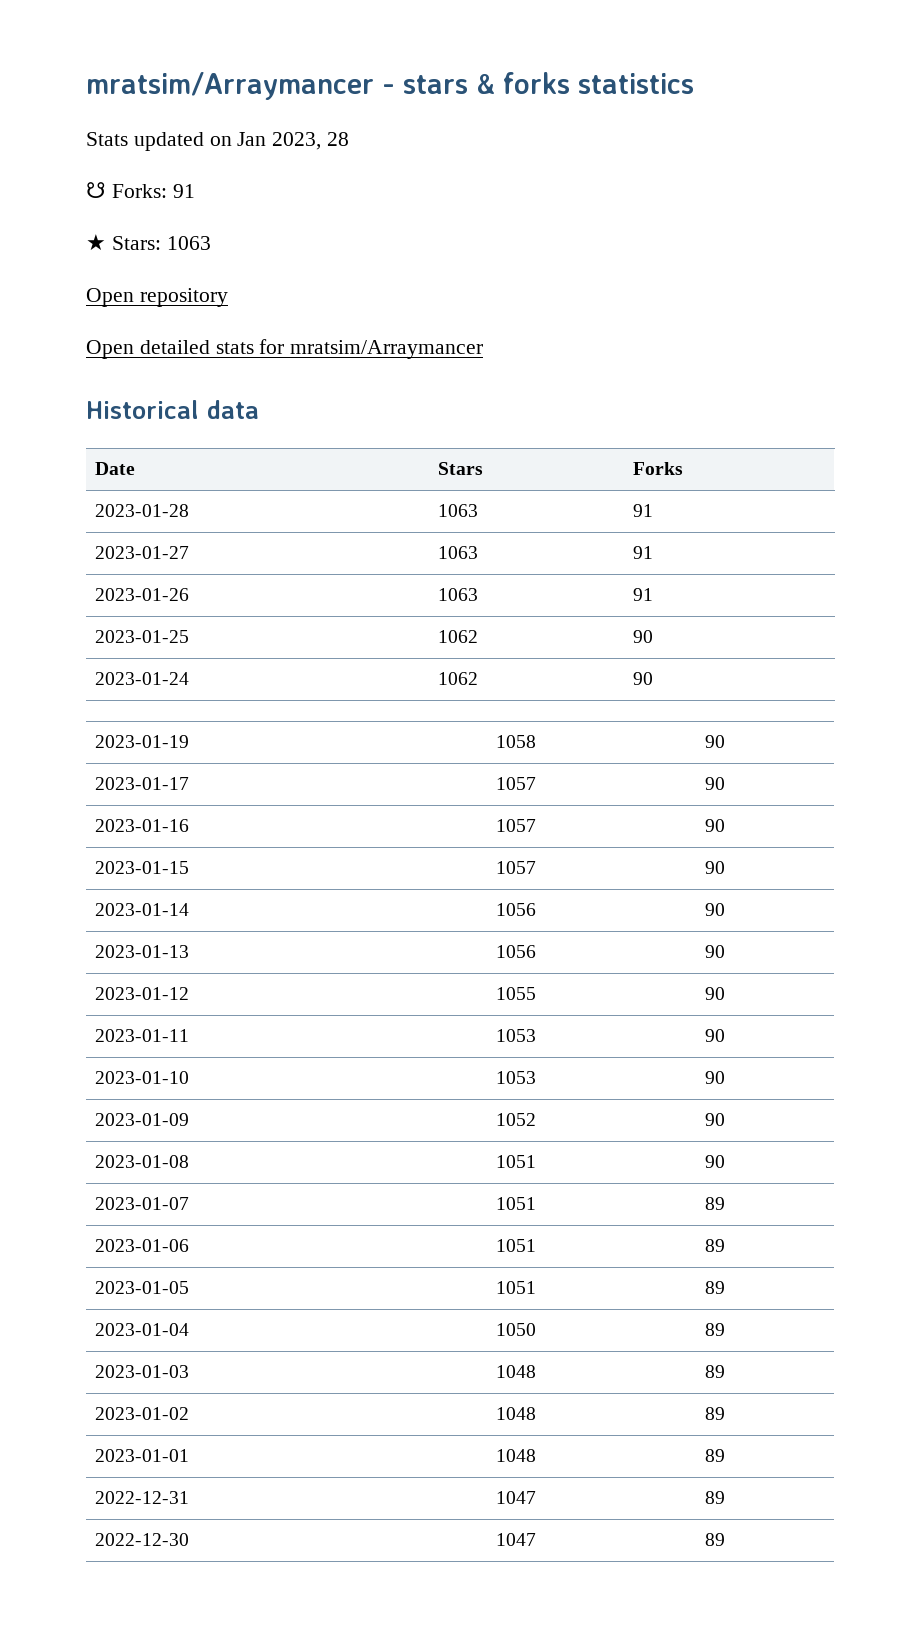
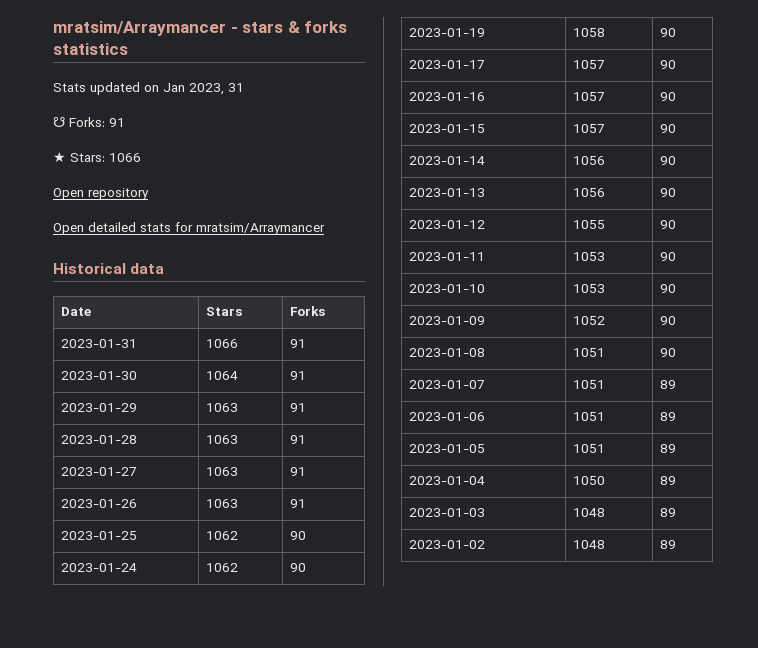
- Stats updated on Jan 2023, 28
+ Stats updated on Jan 2023, 31
- ★ Stars: 1063
+ ★ Stars: 1066
+ 2023-01-31 | 1066 | 91
+ 2023-01-30 | 1064 | 91
+ 2023-01-29 | 1063 | 91
- 2023-01-01 | 1048 | 89
- 2022-12-31 | 1047 | 89
- 2022-12-30 | 1047 | 89

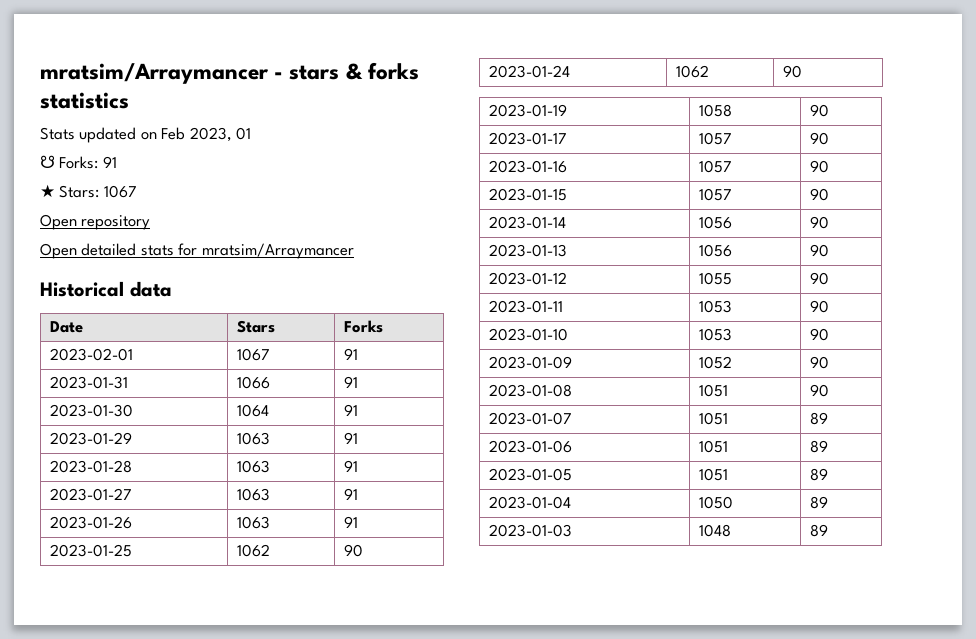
- Stats updated on Jan 2023, 31
+ Stats updated on Feb 2023, 01
- ★ Stars: 1066
+ ★ Stars: 1067
+ 2023-02-01 | 1067 | 91
- 2023-01-02 | 1048 | 89

